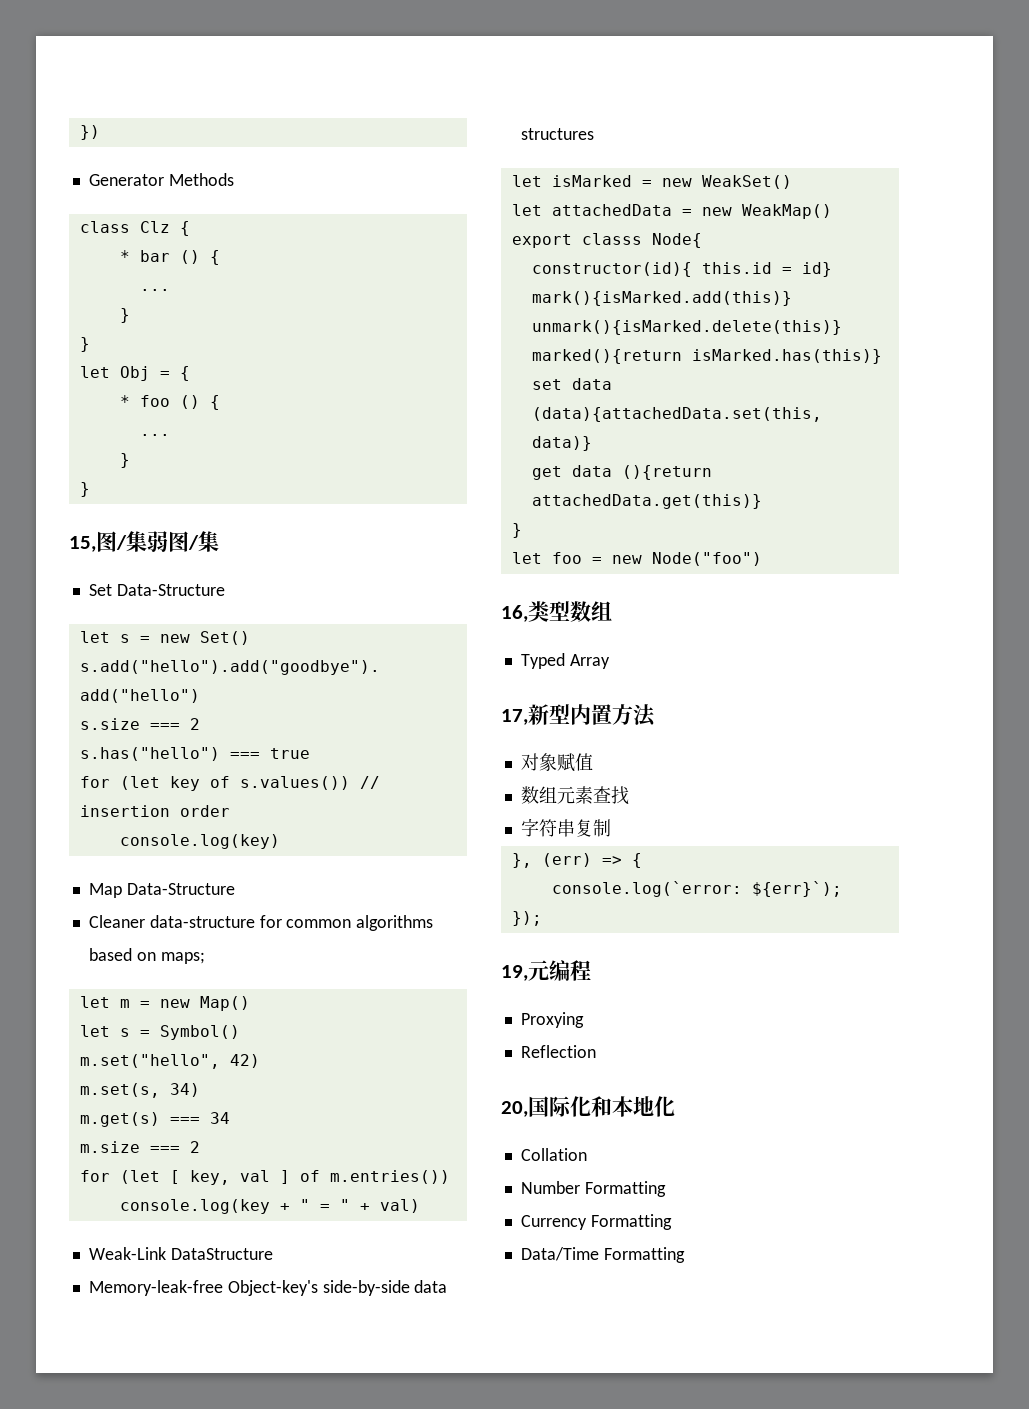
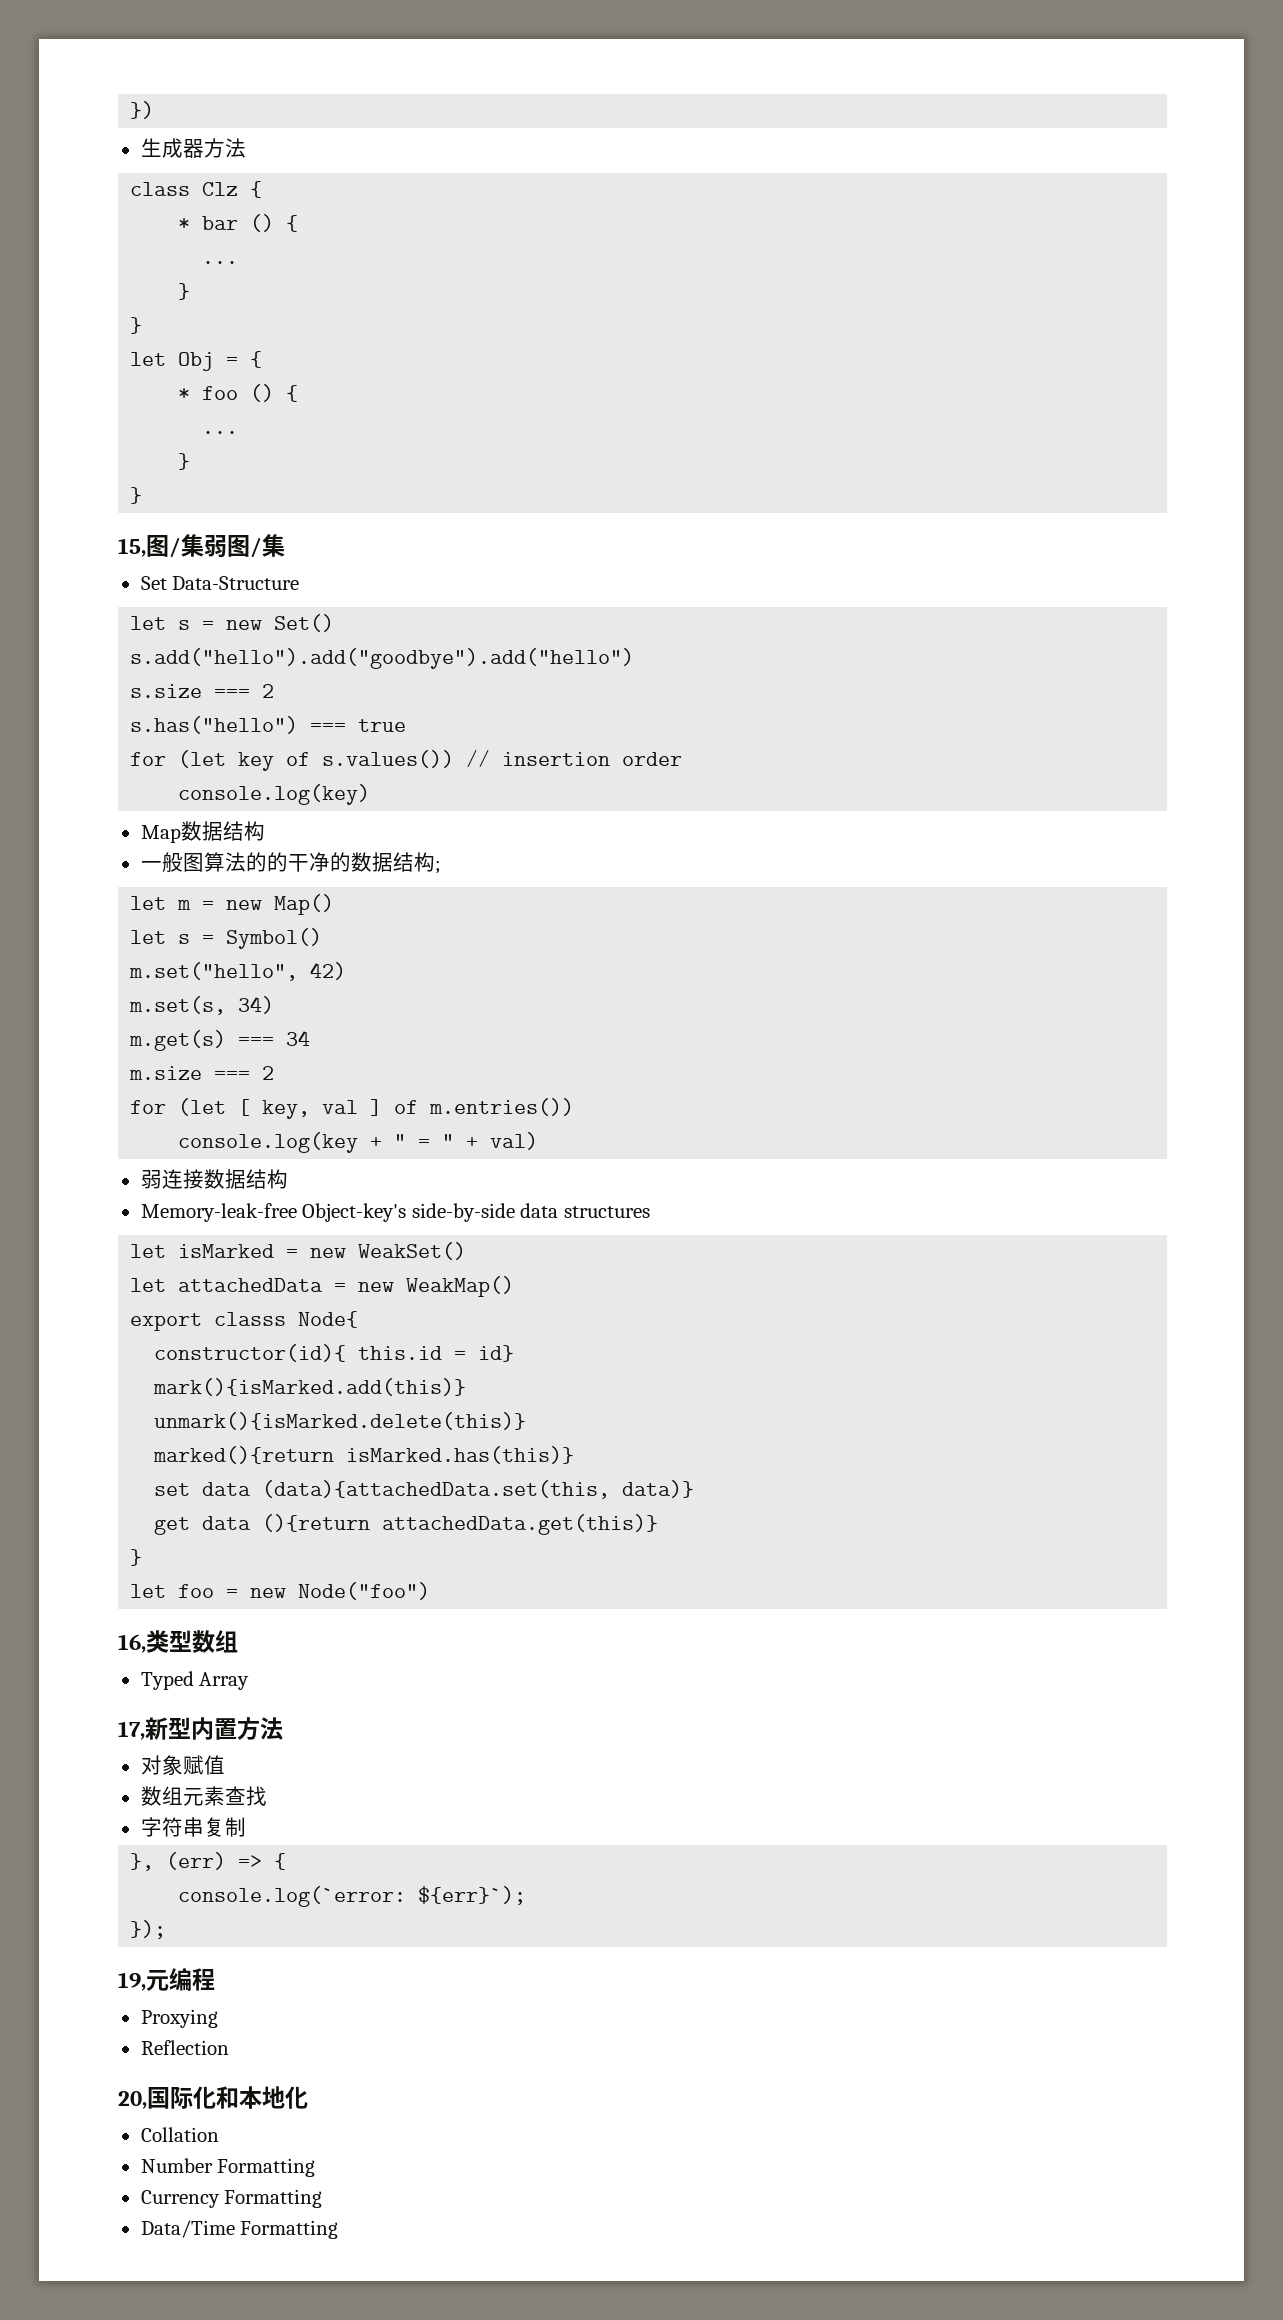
- Generator Methods
+ 生成器方法
- Map Data-Structure
- Cleaner data-structure for common algorithms based on maps;
+ Map数据结构
+ 一般图算法的的干净的数据结构;
- Weak-Link DataStructure
+ 弱连接数据结构

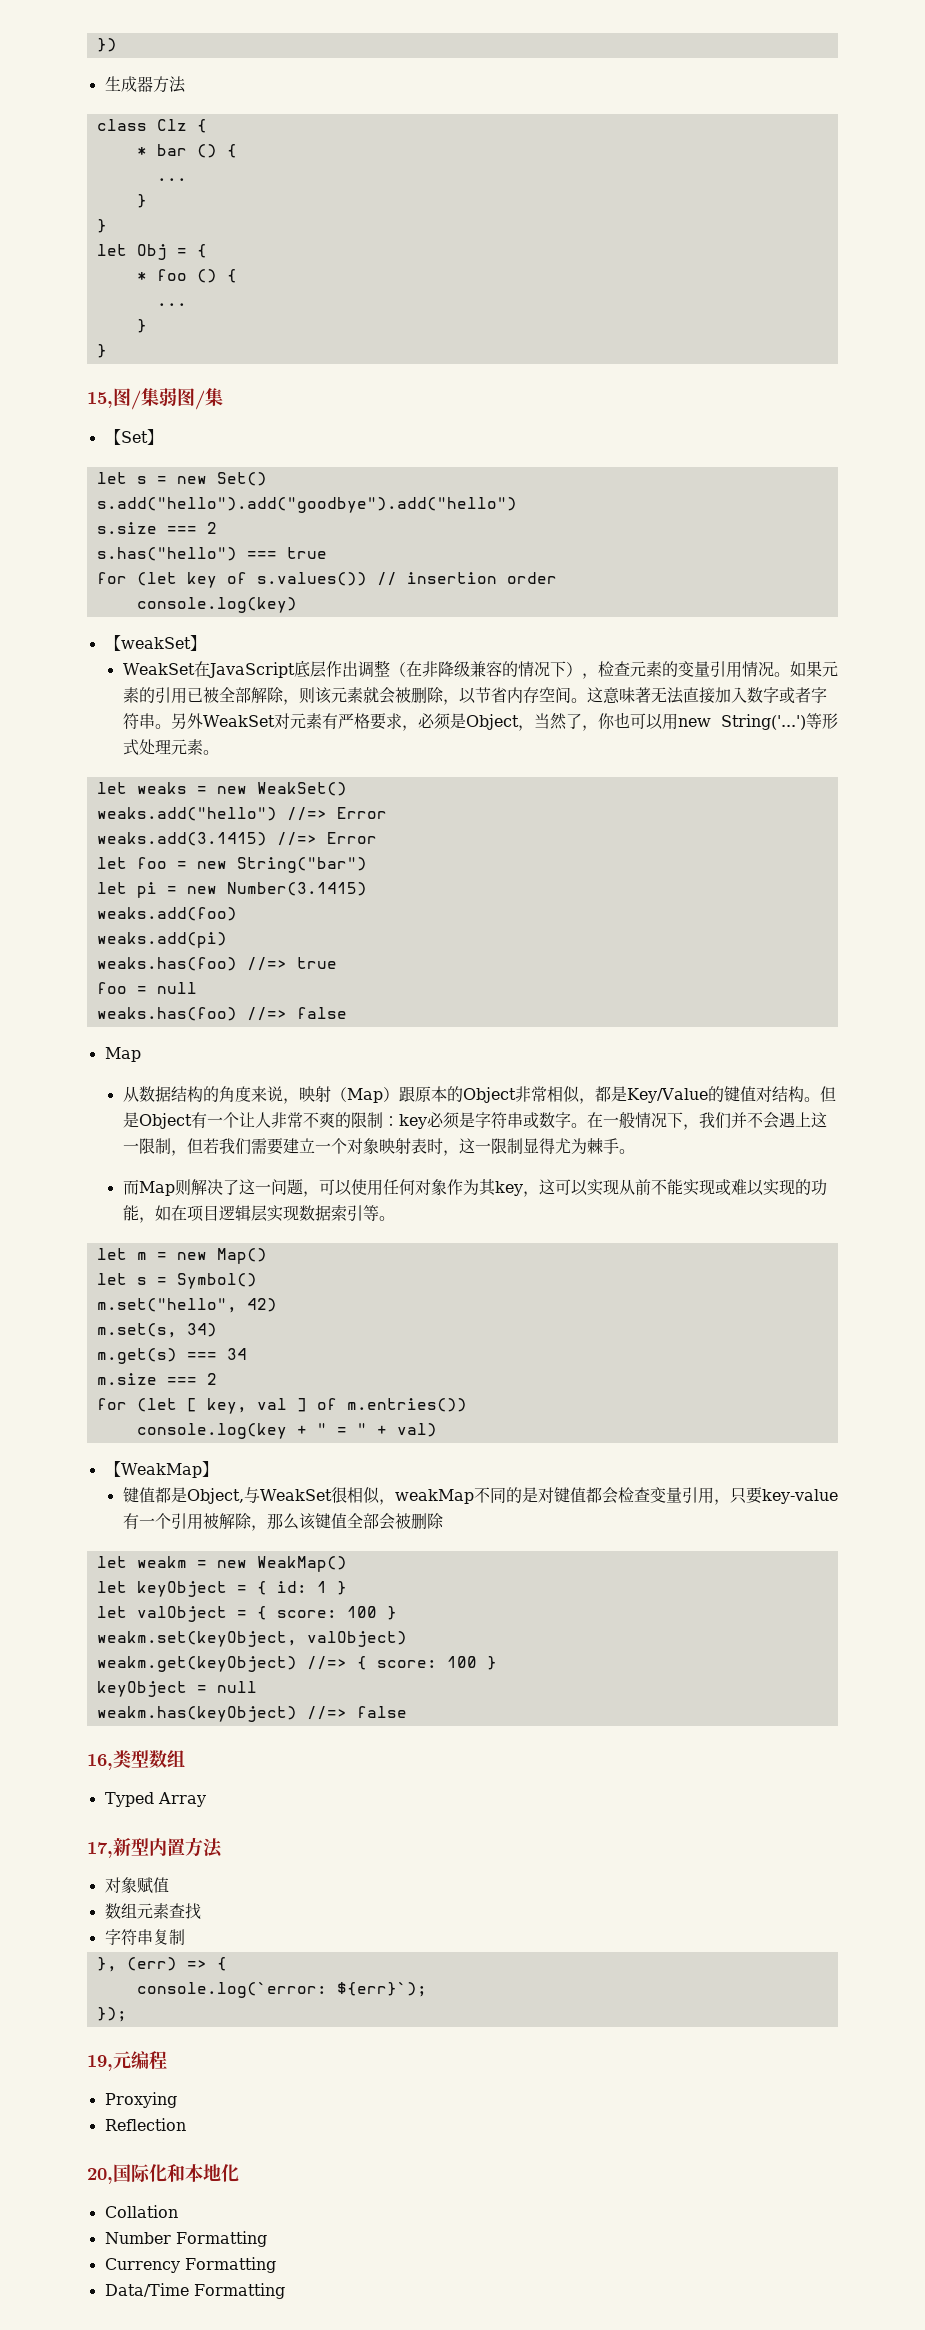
- Set Data-Structure
+ 【Set】
- Map数据结构
- 一般图算法的的干净的数据结构;
+ 【weakSet】
+ WeakSet在JavaScript底层作出调整（在非降级兼容的情况下），检查元素的变量引用情况。如果元素的引用已被全部解除，则该元素就会被删除，以节省内存空间。这意味著无法直接加入数字或者字符串。另外WeakSet对元素有严格要求，必须是Object，当然了，你也可以用new String('...')等形式处理元素。
+ let weaks = new WeakSet()
+ weaks.add("hello") //=> Error
+ weaks.add(3.1415) //=> Error
+ let foo = new String("bar")
+ let pi = new Number(3.1415)
+ weaks.add(foo)
+ weaks.add(pi)
+ weaks.has(foo) //=> true
+ foo = null
+ weaks.has(foo) //=> false
+ Map
+ 从数据结构的角度来说，映射（Map）跟原本的Object非常相似，都是Key/Value的键值对结构。但是Object有一个让人非常不爽的限制：key必须是字符串或数字。在一般情况下，我们并不会遇上这一限制，但若我们需要建立一个对象映射表时，这一限制显得尤为棘手。
+ 而Map则解决了这一问题，可以使用任何对象作为其key，这可以实现从前不能实现或难以实现的功能，如在项目逻辑层实现数据索引等。
- 弱连接数据结构
- Memory-leak-free Object-key's side-by-side data structures
- let isMarked = new WeakSet()
- let attachedData = new WeakMap()
- export classs Node{
- constructor(id){ this.id = id}
- mark(){isMarked.add(this)}
- unmark(){isMarked.delete(this)}
- marked(){return isMarked.has(this)}
- set data (data){attachedData.set(this, data)}
- get data (){return attachedData.get(this)}
- }
- let foo = new Node("foo")
+ 【WeakMap】
+ 键值都是Object,与WeakSet很相似，weakMap不同的是对键值都会检查变量引用，只要key-value有一个引用被解除，那么该键值全部会被删除
+ let weakm = new WeakMap()
+ let keyObject = { id: 1 }
+ let valObject = { score: 100 }
+ weakm.set(keyObject, valObject)
+ weakm.get(keyObject) //=> { score: 100 }
+ keyObject = null
+ weakm.has(keyObject) //=> false

